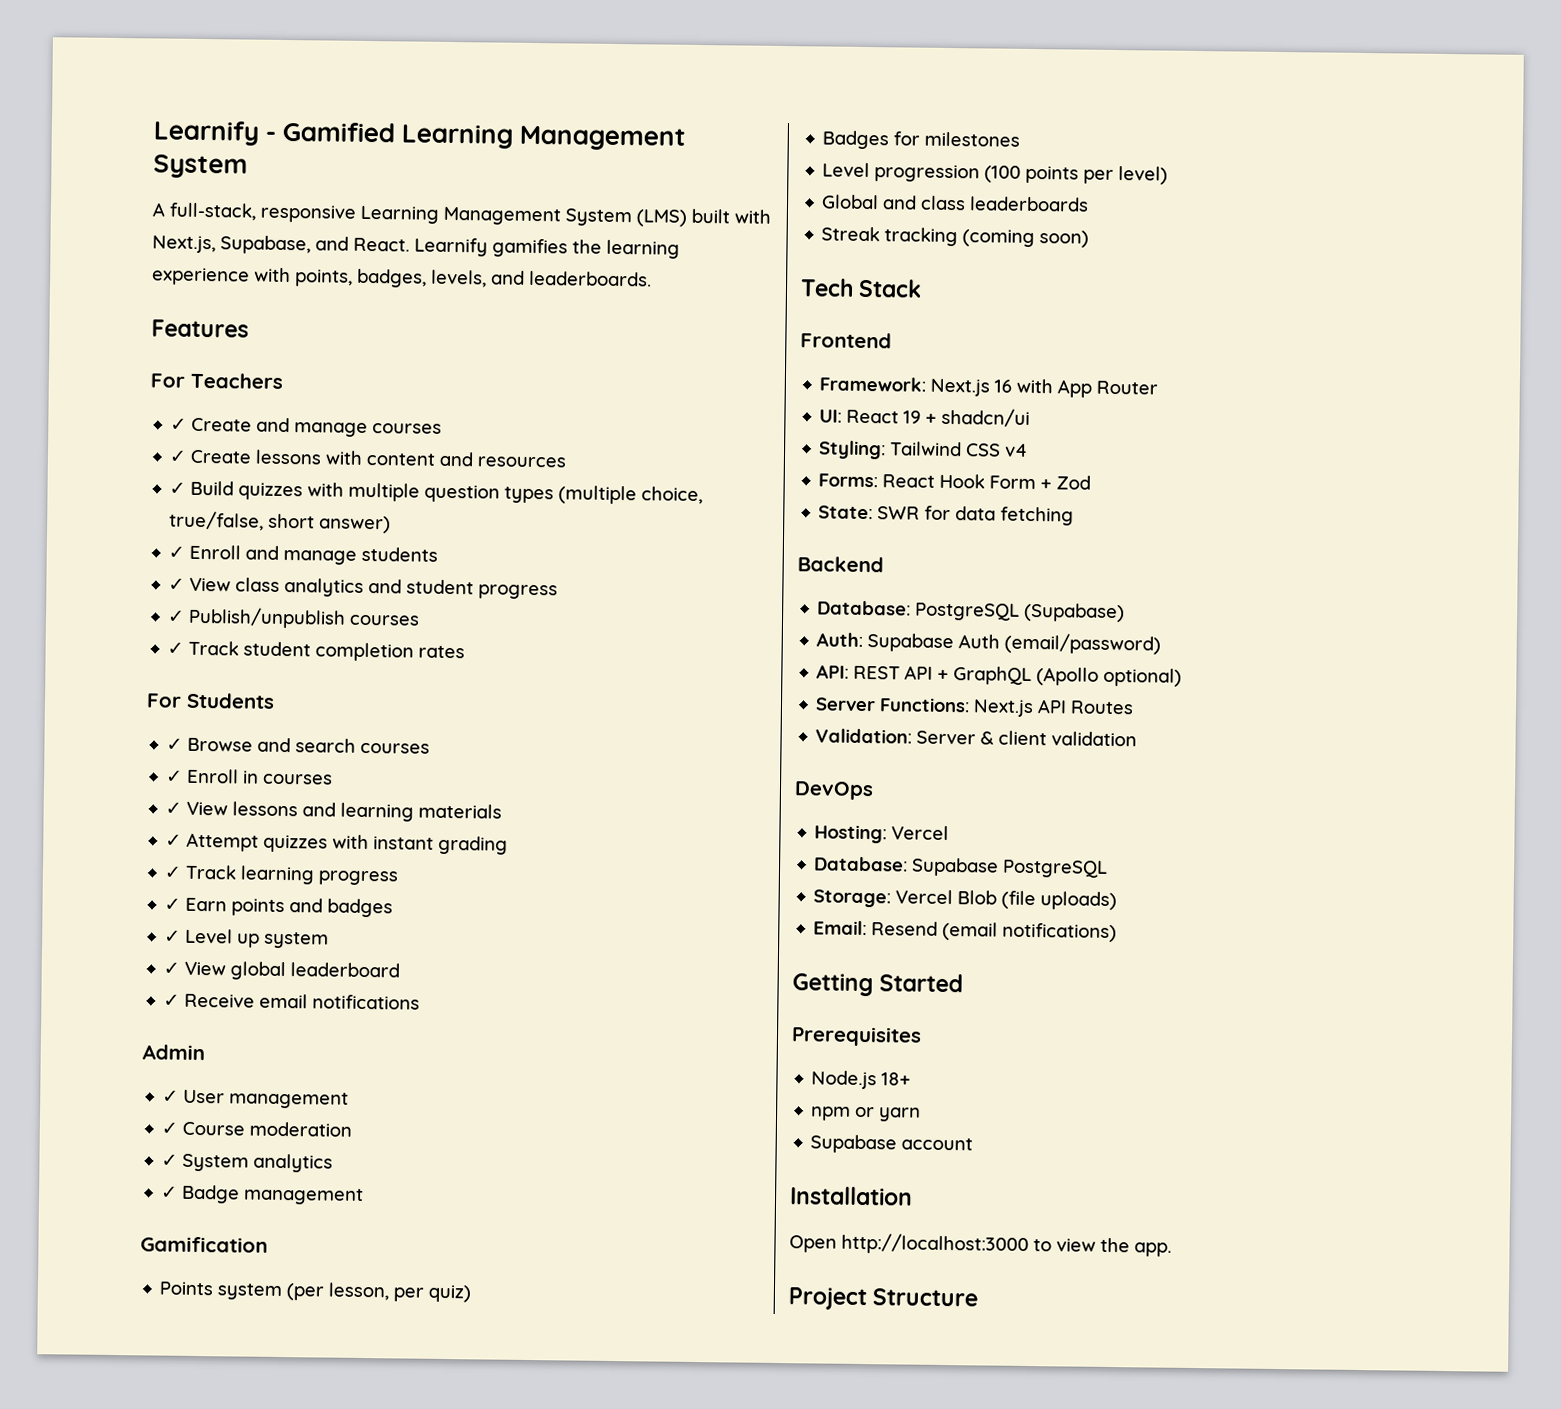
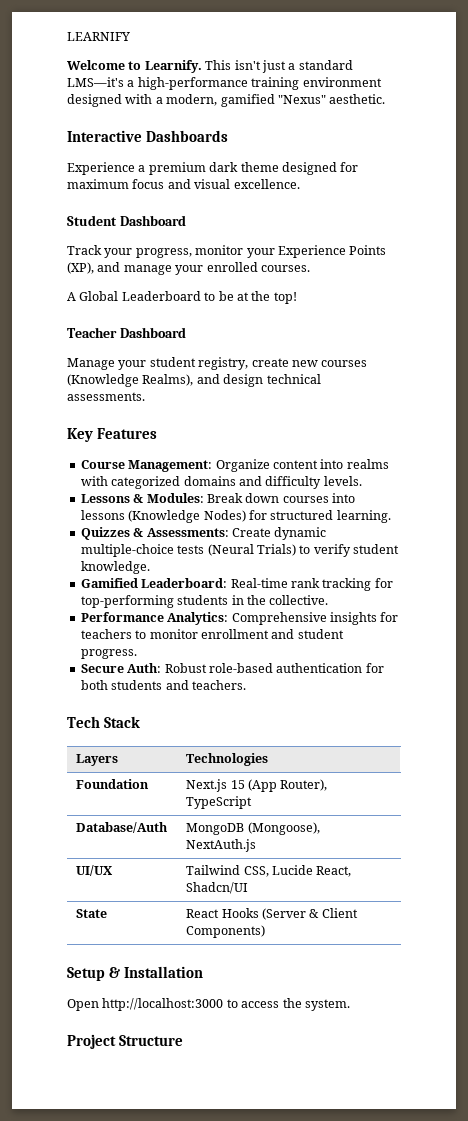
- Learnify - Gamified Learning Management System
- A full-stack, responsive Learning Management System (LMS) built with Next.js, Supabase, and React. Learnify gamifies the learning experience with points, badges, levels, and leaderboards.
- Features
- For Teachers
- ✓ Create and manage courses
- ✓ Create lessons with content and resources
- ✓ Build quizzes with multiple question types (multiple choice, true/false, short answer)
- ✓ Enroll and manage students
- ✓ View class analytics and student progress
- ✓ Publish/unpublish courses
- ✓ Track student completion rates
- For Students
- ✓ Browse and search courses
- ✓ Enroll in courses
- ✓ View lessons and learning materials
- ✓ Attempt quizzes with instant grading
- ✓ Track learning progress
- ✓ Earn points and badges
- ✓ Level up system
- ✓ View global leaderboard
- ✓ Receive email notifications
- Admin
- ✓ User management
- ✓ Course moderation
- ✓ System analytics
- ✓ Badge management
- Gamification
- Points system (per lesson, per quiz)
- Badges for milestones
- Level progression (100 points per level)
- Global and class leaderboards
- Streak tracking (coming soon)
+ LEARNIFY
+ Welcome to Learnify. This isn't just a standard LMS—it's a high-performance training environment designed with a modern, gamified "Nexus" aesthetic.
+ Interactive Dashboards
+ Experience a premium dark theme designed for maximum focus and visual excellence.
+ Student Dashboard
+ Track your progress, monitor your Experience Points (XP), and manage your enrolled courses.
+ A Global Leaderboard to be at the top!
+ Teacher Dashboard
+ Manage your student registry, create new courses (Knowledge Realms), and design technical assessments.
+ Key Features
+ Course Management: Organize content into realms with categorized domains and difficulty levels.
+ Lessons & Modules: Break down courses into lessons (Knowledge Nodes) for structured learning.
+ Quizzes & Assessments: Create dynamic multiple-choice tests (Neural Trials) to verify student knowledge.
+ Gamified Leaderboard: Real-time rank tracking for top-performing students in the collective.
+ Performance Analytics: Comprehensive insights for teachers to monitor enrollment and student progress.
+ Secure Auth: Robust role-based authentication for both students and teachers.
  Tech Stack
- Frontend
- Framework: Next.js 16 with App Router
- UI: React 19 + shadcn/ui
- Styling: Tailwind CSS v4
- Forms: React Hook Form + Zod
- State: SWR for data fetching
- Backend
- Database: PostgreSQL (Supabase)
- Auth: Supabase Auth (email/password)
- API: REST API + GraphQL (Apollo optional)
- Server Functions: Next.js API Routes
- Validation: Server & client validation
- DevOps
- Hosting: Vercel
- Database: Supabase PostgreSQL
- Storage: Vercel Blob (file uploads)
- Email: Resend (email notifications)
- Getting Started
- Prerequisites
- Node.js 18+
- npm or yarn
- Supabase account
- Installation
+ Layers | Technologies
+ Foundation | Next.js 15 (App Router), TypeScript
+ Database/Auth | MongoDB (Mongoose), NextAuth.js
+ UI/UX | Tailwind CSS, Lucide React, Shadcn/UI
+ State | React Hooks (Server & Client Components)
+ Setup & Installation
- Open http://localhost:3000 to view the app.
+ Open http://localhost:3000 to access the system.

